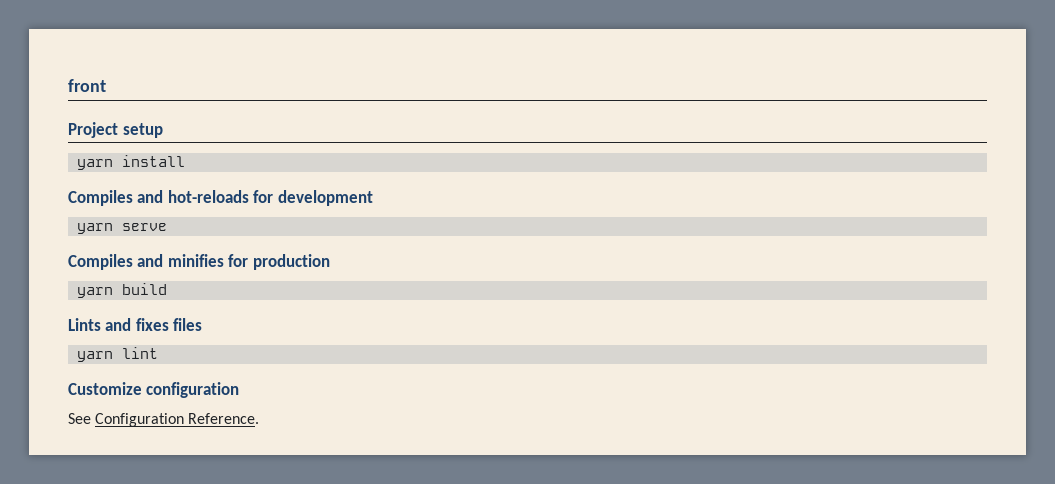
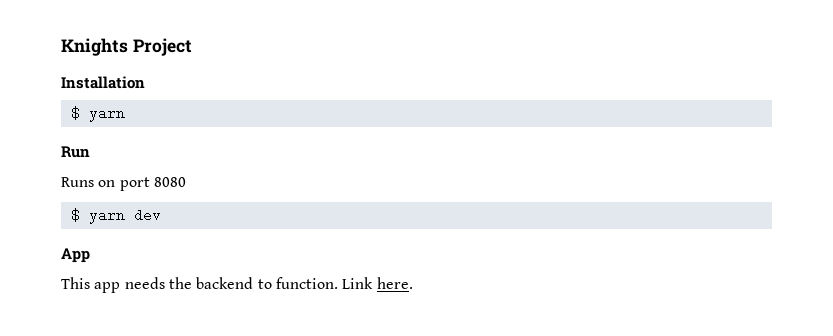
- front
- Project setup
- yarn install
- Compiles and hot-reloads for development
- yarn serve
- Compiles and minifies for production
- yarn build
- Lints and fixes files
- yarn lint
- Customize configuration
- See Configuration Reference.
+ Knights Project
+ Installation
+ $ yarn
+ Run
+ Runs on port 8080
+ $ yarn dev
+ App
+ This app needs the backend to function. Link here.

